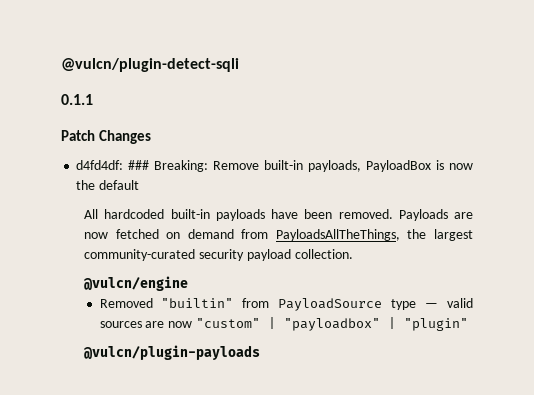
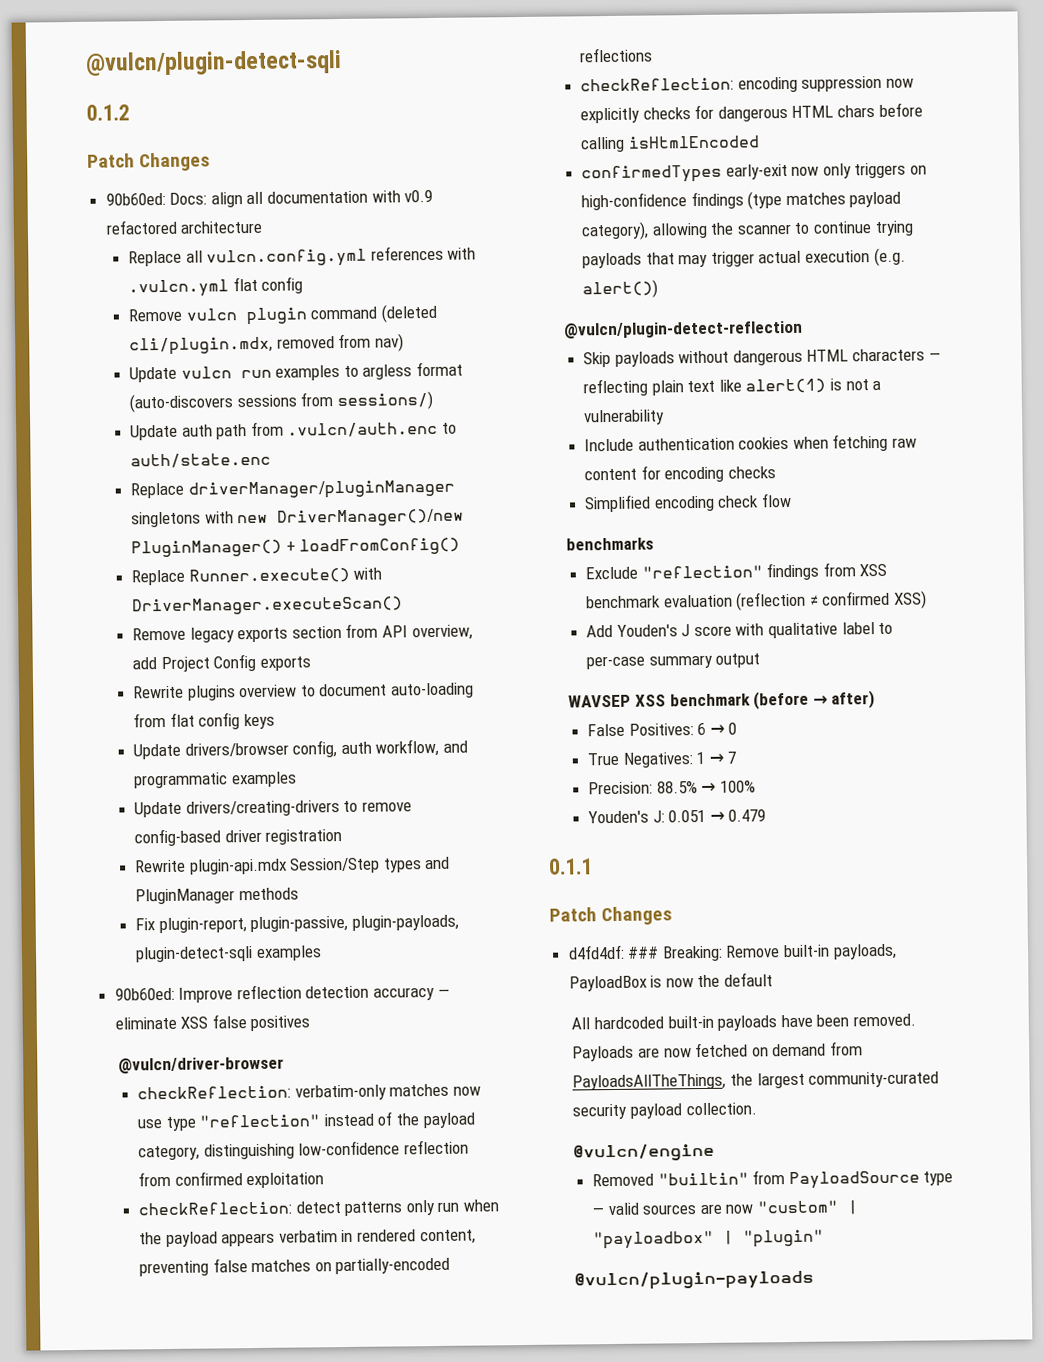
+ 0.1.2
+ Patch Changes
+ 90b60ed: Docs: align all documentation with v0.9 refactored architecture
+ Replace all vulcn.config.yml references with .vulcn.yml flat config
+ Remove vulcn plugin command (deleted cli/plugin.mdx, removed from nav)
+ Update vulcn run examples to argless format (auto-discovers sessions from sessions/)
+ Update auth path from .vulcn/auth.enc to auth/state.enc
+ Replace driverManager/pluginManager singletons with new DriverManager()/new PluginManager() + loadFromConfig()
+ Replace Runner.execute() with DriverManager.executeScan()
+ Remove legacy exports section from API overview, add Project Config exports
+ Rewrite plugins overview to document auto-loading from flat config keys
+ Update drivers/browser config, auth workflow, and programmatic examples
+ Update drivers/creating-drivers to remove config-based driver registration
+ Rewrite plugin-api.mdx Session/Step types and PluginManager methods
+ Fix plugin-report, plugin-passive, plugin-payloads, plugin-detect-sqli examples
+ 90b60ed: Improve reflection detection accuracy — eliminate XSS false positives
+ @vulcn/driver-browser
+ checkReflection: verbatim-only matches now use type "reflection" instead of the payload category, distinguishing low-confidence reflection from confirmed exploitation
+ checkReflection: detect patterns only run when the payload appears verbatim in rendered content, preventing false matches on partially-encoded reflections
+ checkReflection: encoding suppression now explicitly checks for dangerous HTML chars before calling isHtmlEncoded
+ confirmedTypes early-exit now only triggers on high-confidence findings (type matches payload category), allowing the scanner to continue trying payloads that may trigger actual execution (e.g. alert())
+ @vulcn/plugin-detect-reflection
+ Skip payloads without dangerous HTML characters — reflecting plain text like alert(1) is not a vulnerability
+ Include authentication cookies when fetching raw content for encoding checks
+ Simplified encoding check flow
+ benchmarks
+ Exclude "reflection" findings from XSS benchmark evaluation (reflection ≠ confirmed XSS)
+ Add Youden's J score with qualitative label to per-case summary output
+ WAVSEP XSS benchmark (before → after)
+ False Positives: 6 → 0
+ True Negatives: 1 → 7
+ Precision: 88.5% → 100%
+ Youden's J: 0.051 → 0.479

